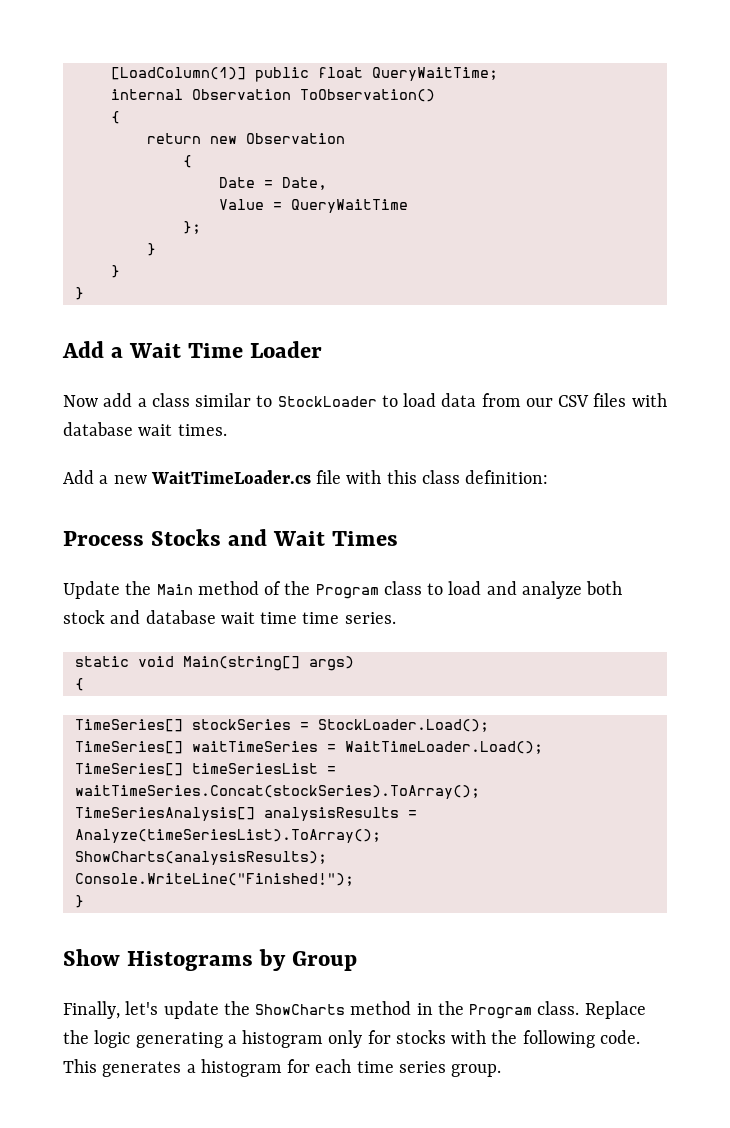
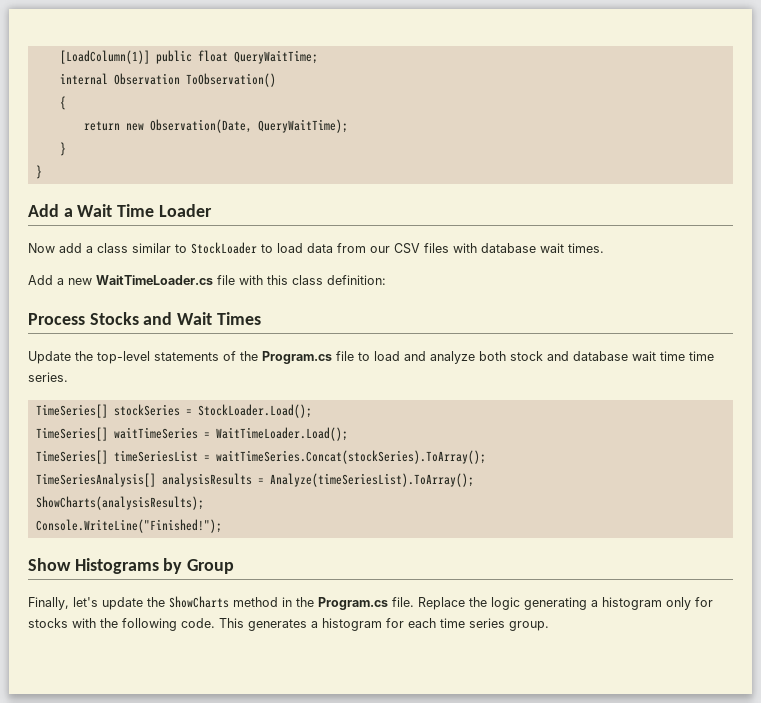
- return new Observation
- {
- Date = Date,
- Value = QueryWaitTime
- };
- }
+ return new Observation(Date, QueryWaitTime);
- Update the Main method of the Program class to load and analyze both stock and database wait time time series.
+ Update the top-level statements of the Program.cs file to load and analyze both stock and database wait time time series.
- static void Main(string[] args)
- {
  Console.WriteLine("Finished!");
- }
- Finally, let's update the ShowCharts method in the Program class.
+ Finally, let's update the ShowCharts method in the Program.cs file.

